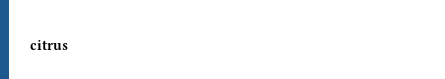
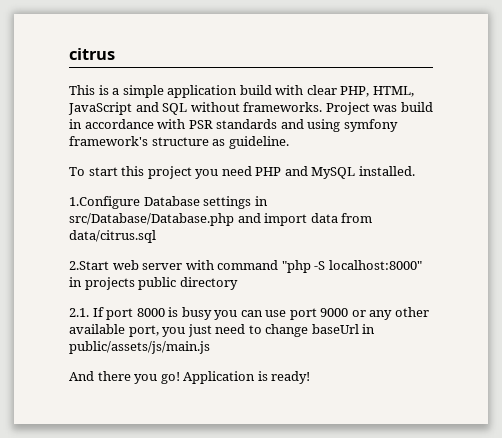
+ This is a simple application build with clear PHP, HTML, JavaScript and SQL without frameworks. Project was build in accordance with PSR standards and using symfony framework's structure as guideline.
+ To start this project you need PHP and MySQL installed.
+ 1.Configure Database settings in src/Database/Database.php and import data from data/citrus.sql
+ 2.Start web server with command "php -S localhost:8000" in projects public directory
+ 2.1. If port 8000 is busy you can use port 9000 or any other available port, you just need to change baseUrl in public/assets/js/main.js
+ And there you go! Application is ready!

